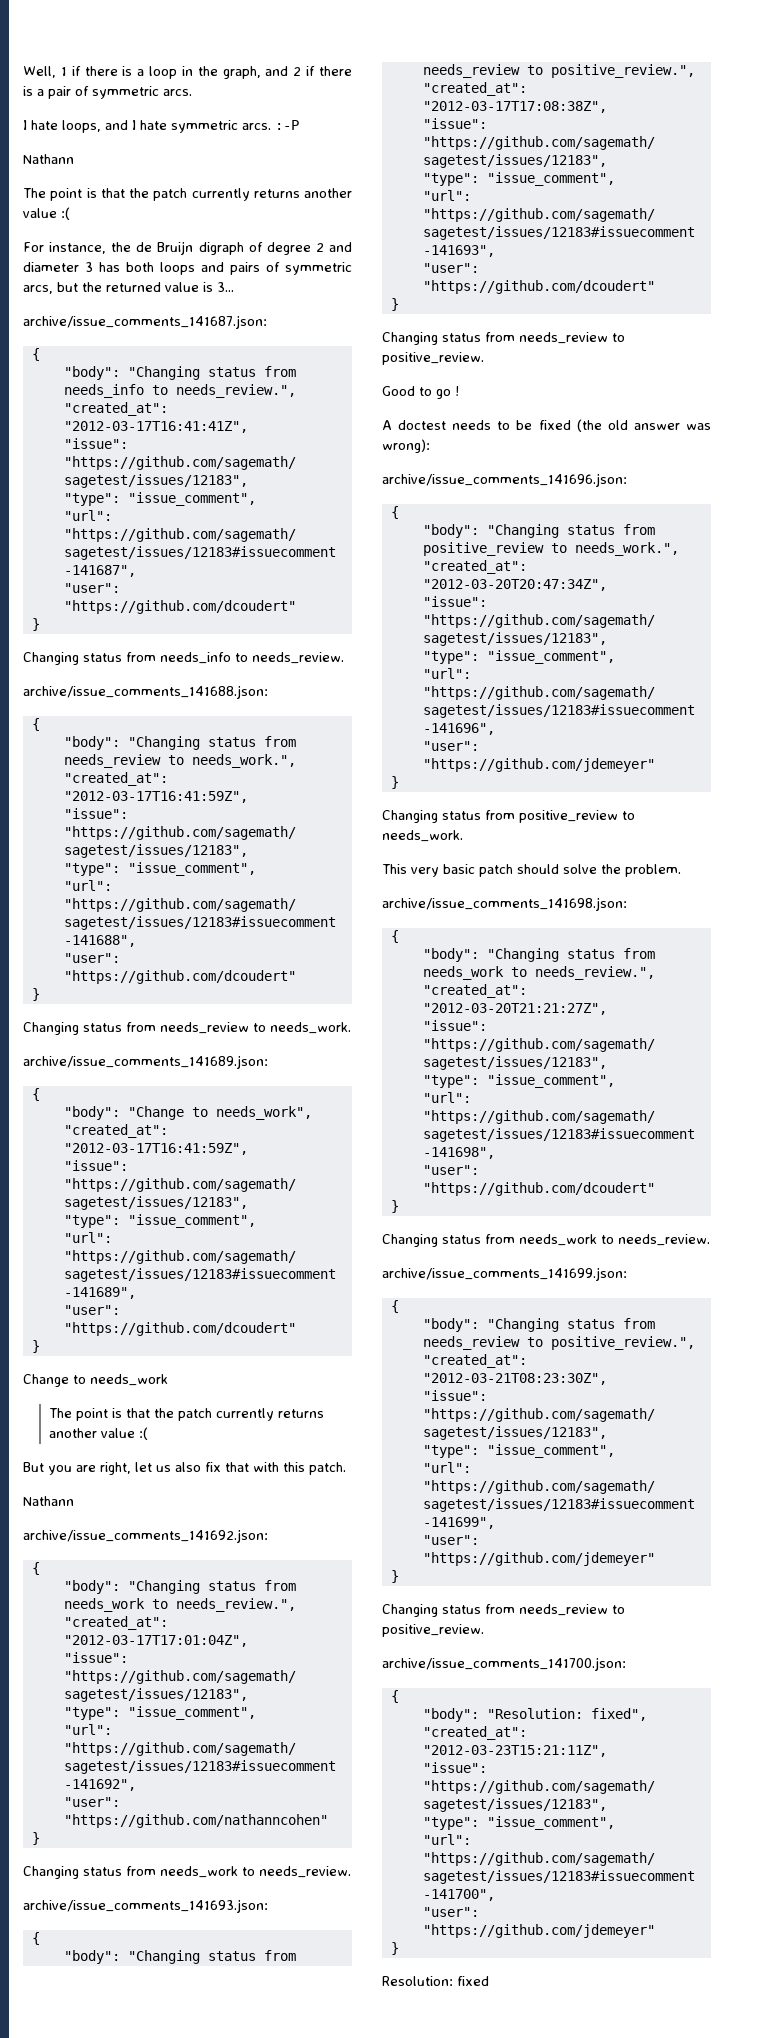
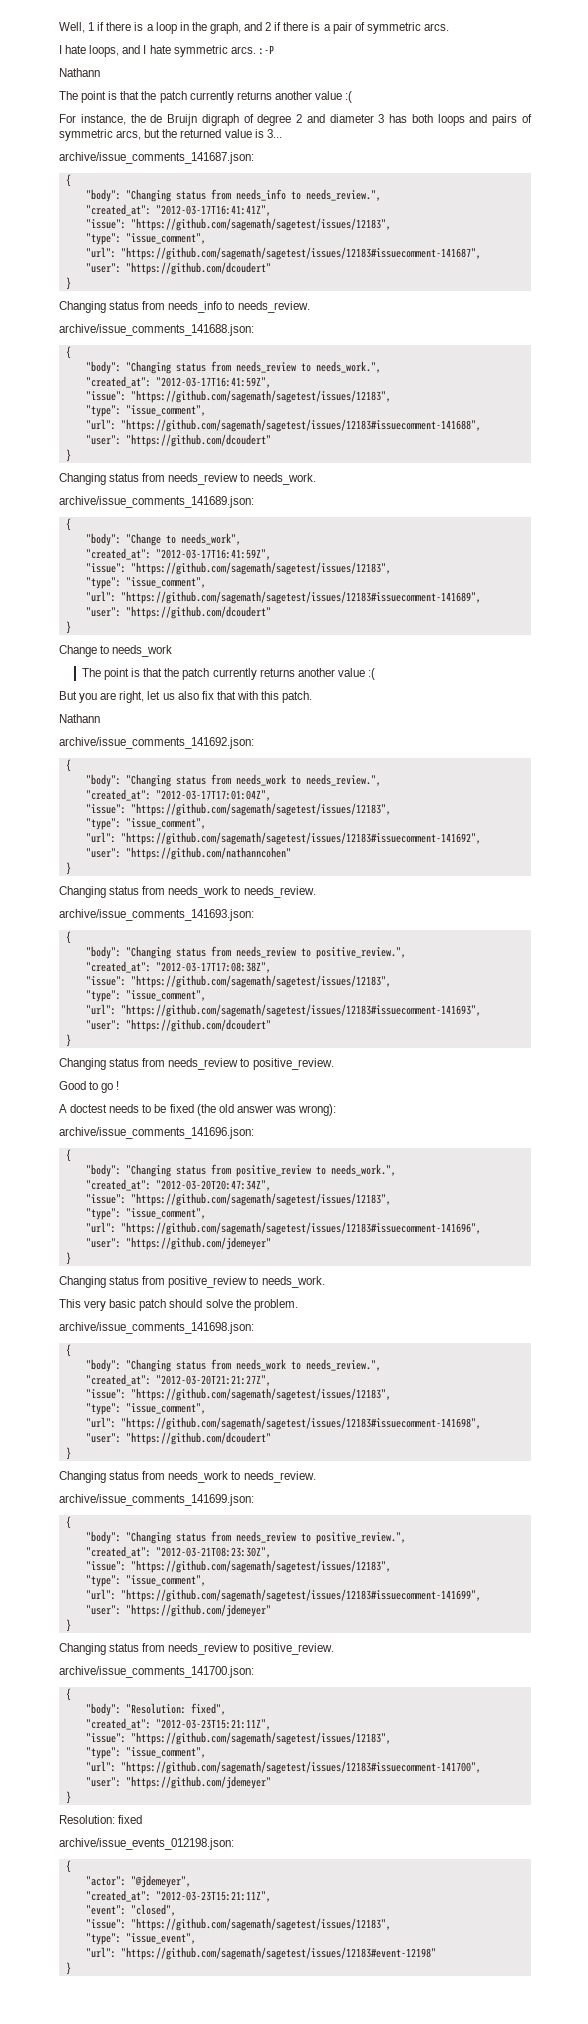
+ archive/issue_events_012198.json:
+ {
+ "actor": "@jdemeyer",
+ "created_at": "2012-03-23T15:21:11Z",
+ "event": "closed",
+ "issue": "https://github.com/sagemath/sagetest/issues/12183",
+ "type": "issue_event",
+ "url": "https://github.com/sagemath/sagetest/issues/12183#event-12198"
+ }

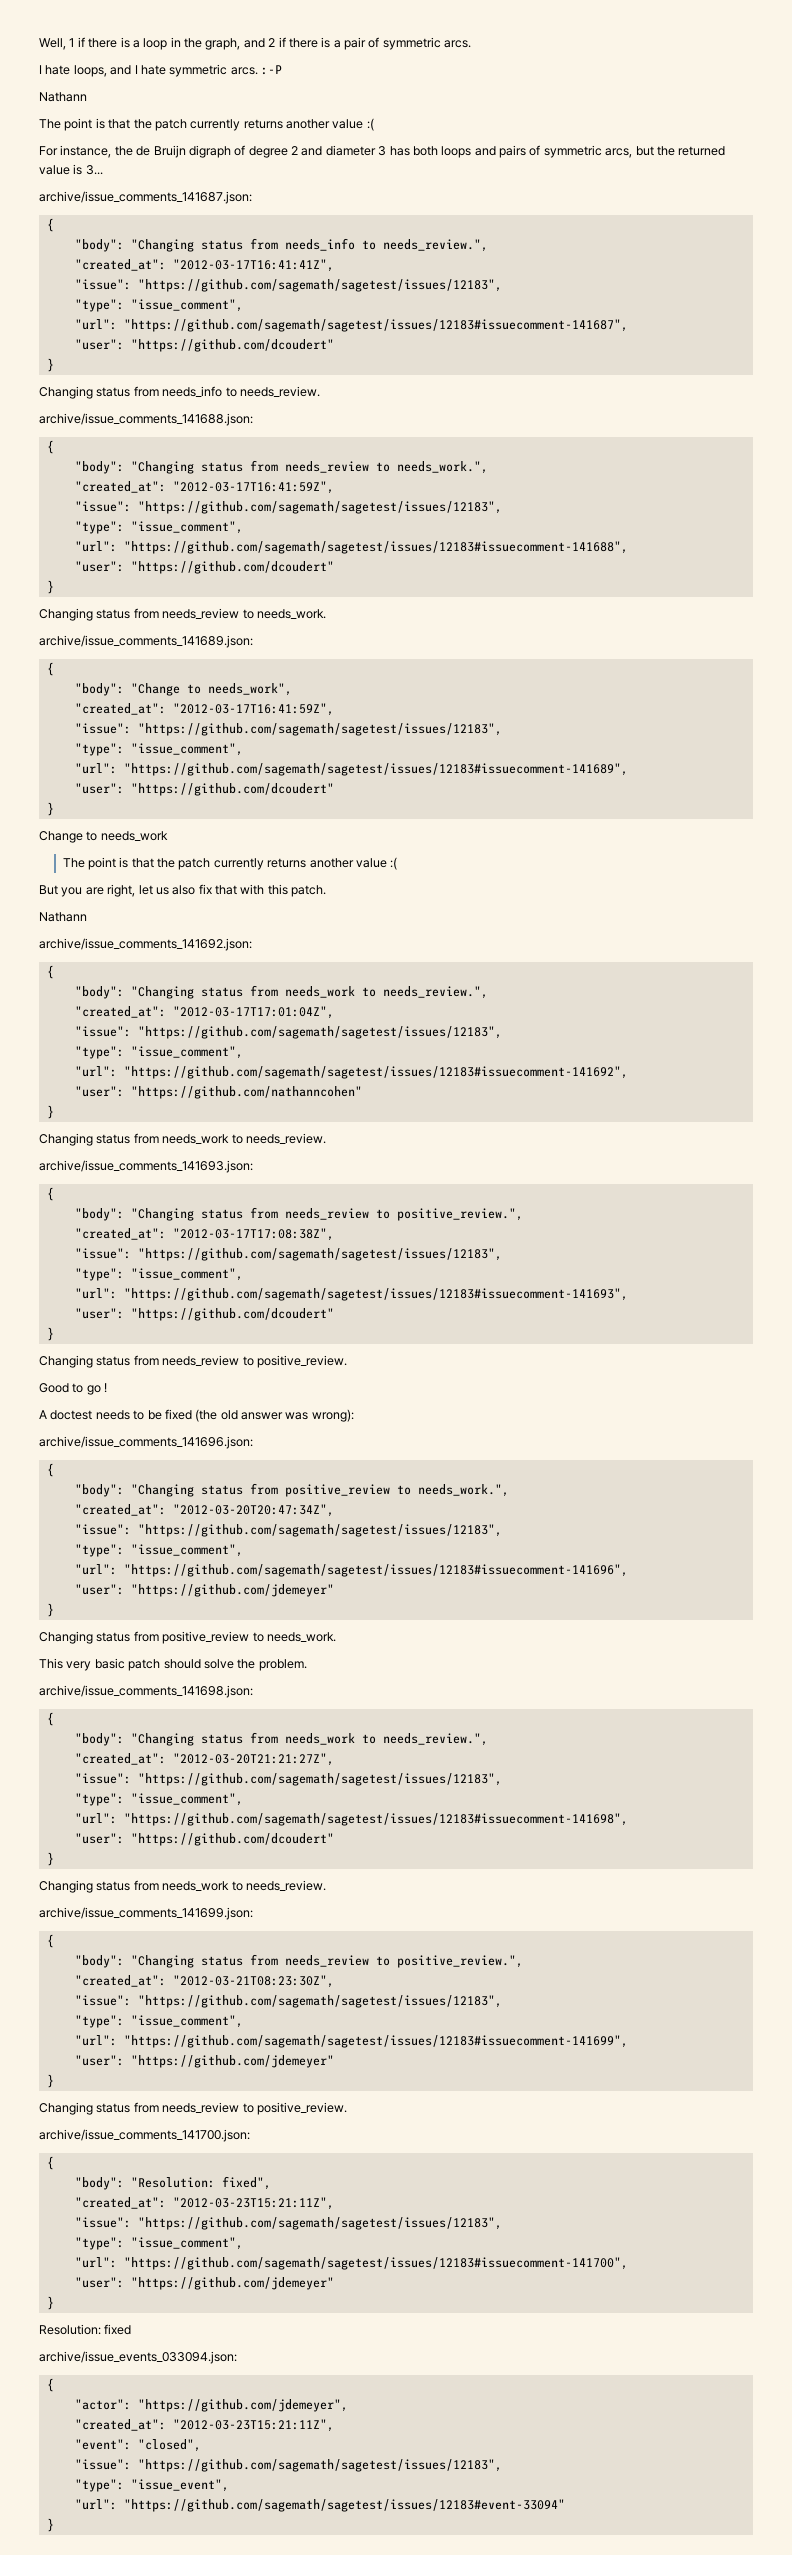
- archive/issue_events_012198.json:
+ archive/issue_events_033094.json:
- "actor": "@jdemeyer",
+ "actor": "https://github.com/jdemeyer",
- "url": "https://github.com/sagemath/sagetest/issues/12183#event-12198"
+ "url": "https://github.com/sagemath/sagetest/issues/12183#event-33094"

